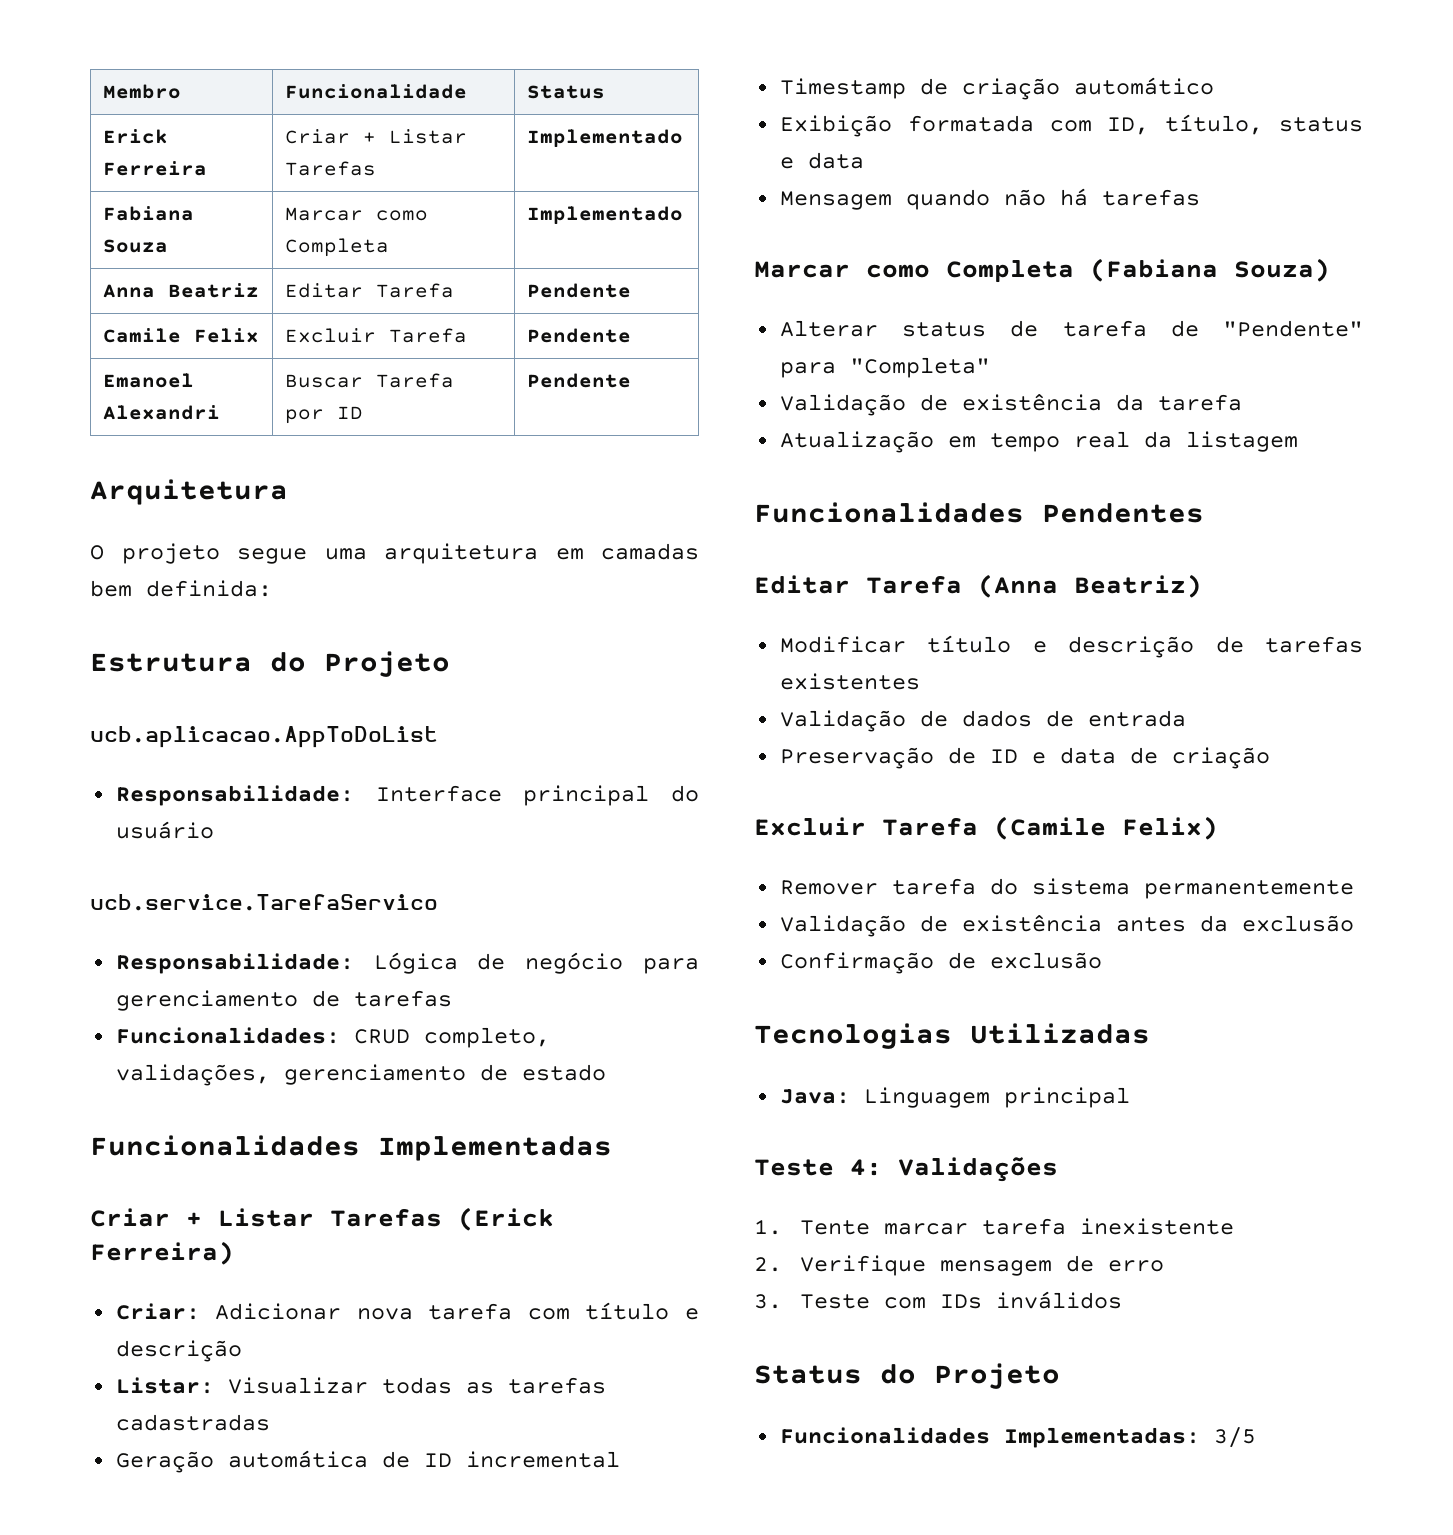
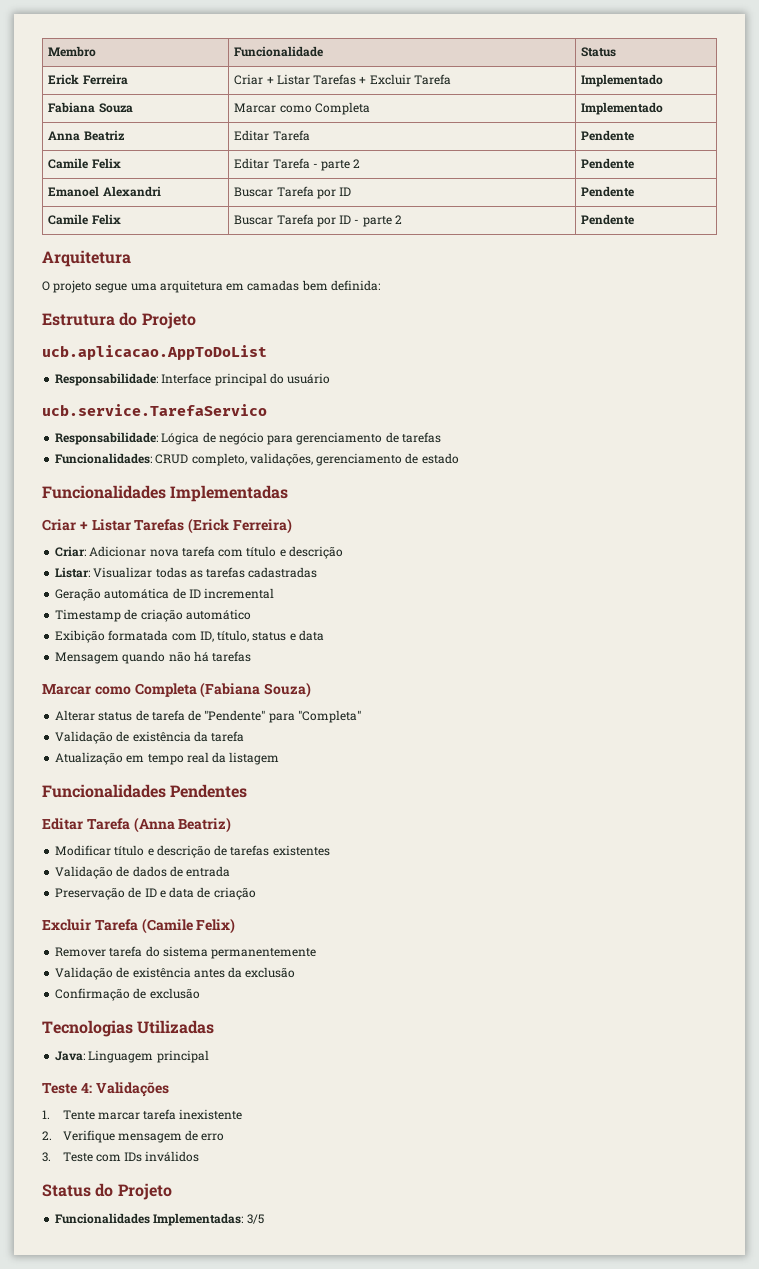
- Erick Ferreira | Criar + Listar Tarefas | Implementado
+ Erick Ferreira | Criar + Listar Tarefas + Excluir Tarefa | Implementado
- Camile Felix | Excluir Tarefa | Pendente
+ Camile Felix | Editar Tarefa - parte 2 | Pendente
+ Camile Felix | Buscar Tarefa por ID - parte 2 | Pendente

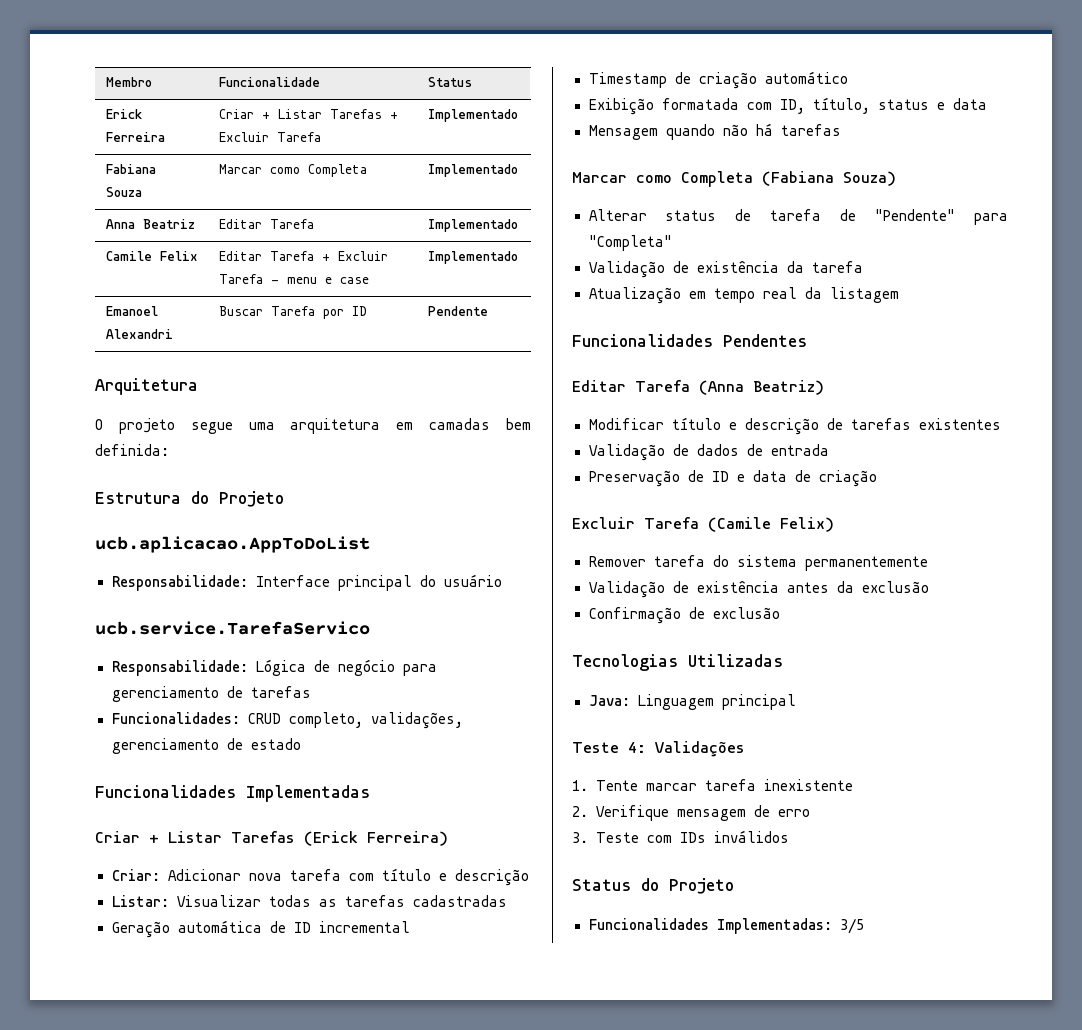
- Anna Beatriz | Editar Tarefa | Pendente
+ Anna Beatriz | Editar Tarefa | Implementado
- Camile Felix | Editar Tarefa - parte 2 | Pendente
+ Camile Felix | Editar Tarefa + Excluir Tarefa - menu e case | Implementado
- Camile Felix | Buscar Tarefa por ID - parte 2 | Pendente

